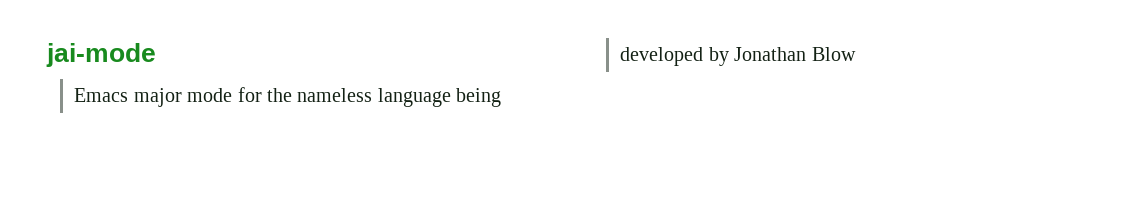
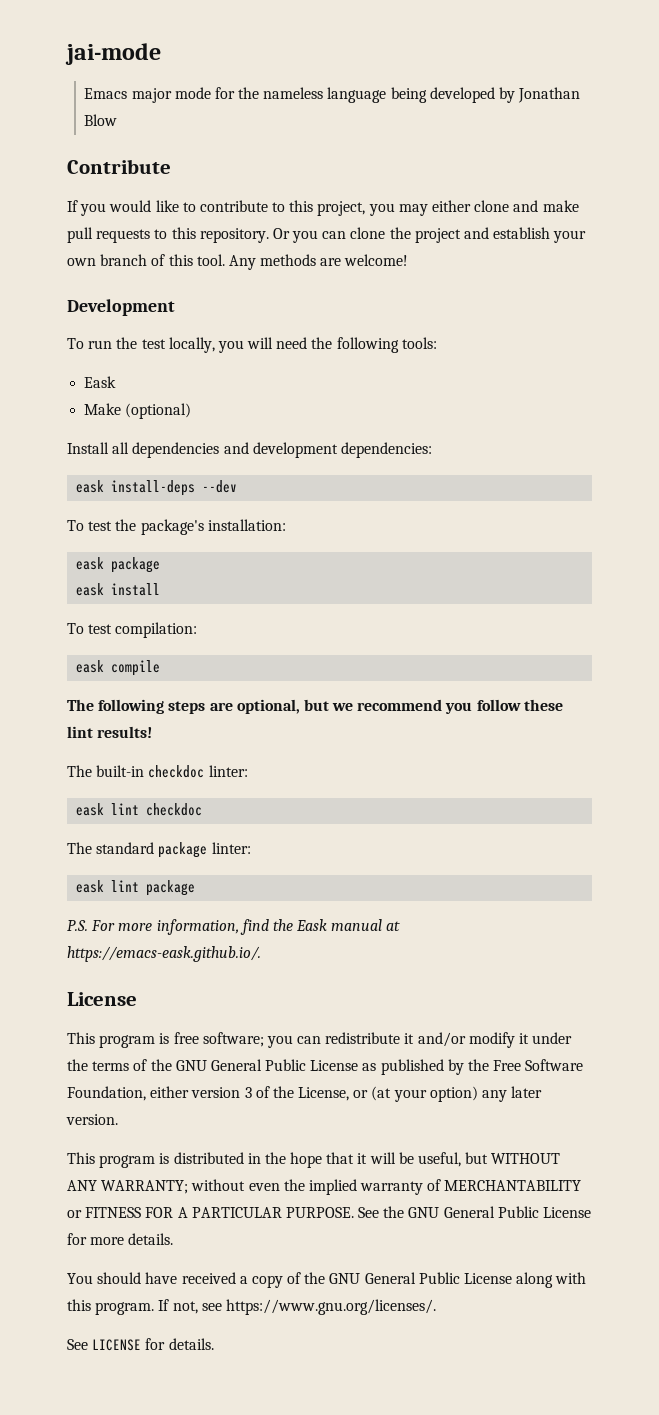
+ Contribute
+ If you would like to contribute to this project, you may either clone and make pull requests to this repository. Or you can clone the project and establish your own branch of this tool. Any methods are welcome!
+ Development
+ To run the test locally, you will need the following tools:
+ Eask
+ Make (optional)
+ Install all dependencies and development dependencies:
+ eask install-deps --dev
+ To test the package's installation:
+ eask package
+ eask install
+ To test compilation:
+ eask compile
+ The following steps are optional, but we recommend you follow these lint results!
+ The built-in checkdoc linter:
+ eask lint checkdoc
+ The standard package linter:
+ eask lint package
+ P.S. For more information, find the Eask manual at https://emacs-eask.github.io/.
+ License
+ This program is free software; you can redistribute it and/or modify it under the terms of the GNU General Public License as published by the Free Software Foundation, either version 3 of the License, or (at your option) any later version.
+ This program is distributed in the hope that it will be useful, but WITHOUT ANY WARRANTY; without even the implied warranty of MERCHANTABILITY or FITNESS FOR A PARTICULAR PURPOSE. See the GNU General Public License for more details.
+ You should have received a copy of the GNU General Public License along with this program. If not, see https://www.gnu.org/licenses/.
+ See LICENSE for details.

